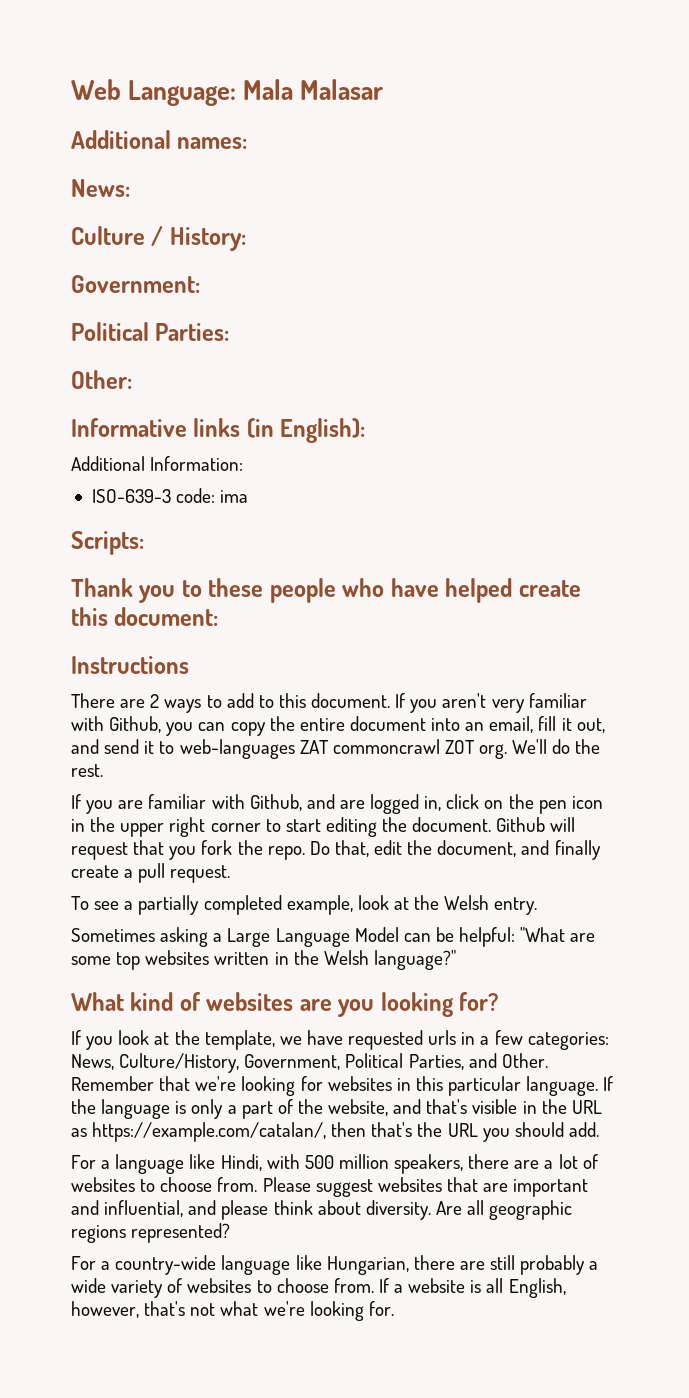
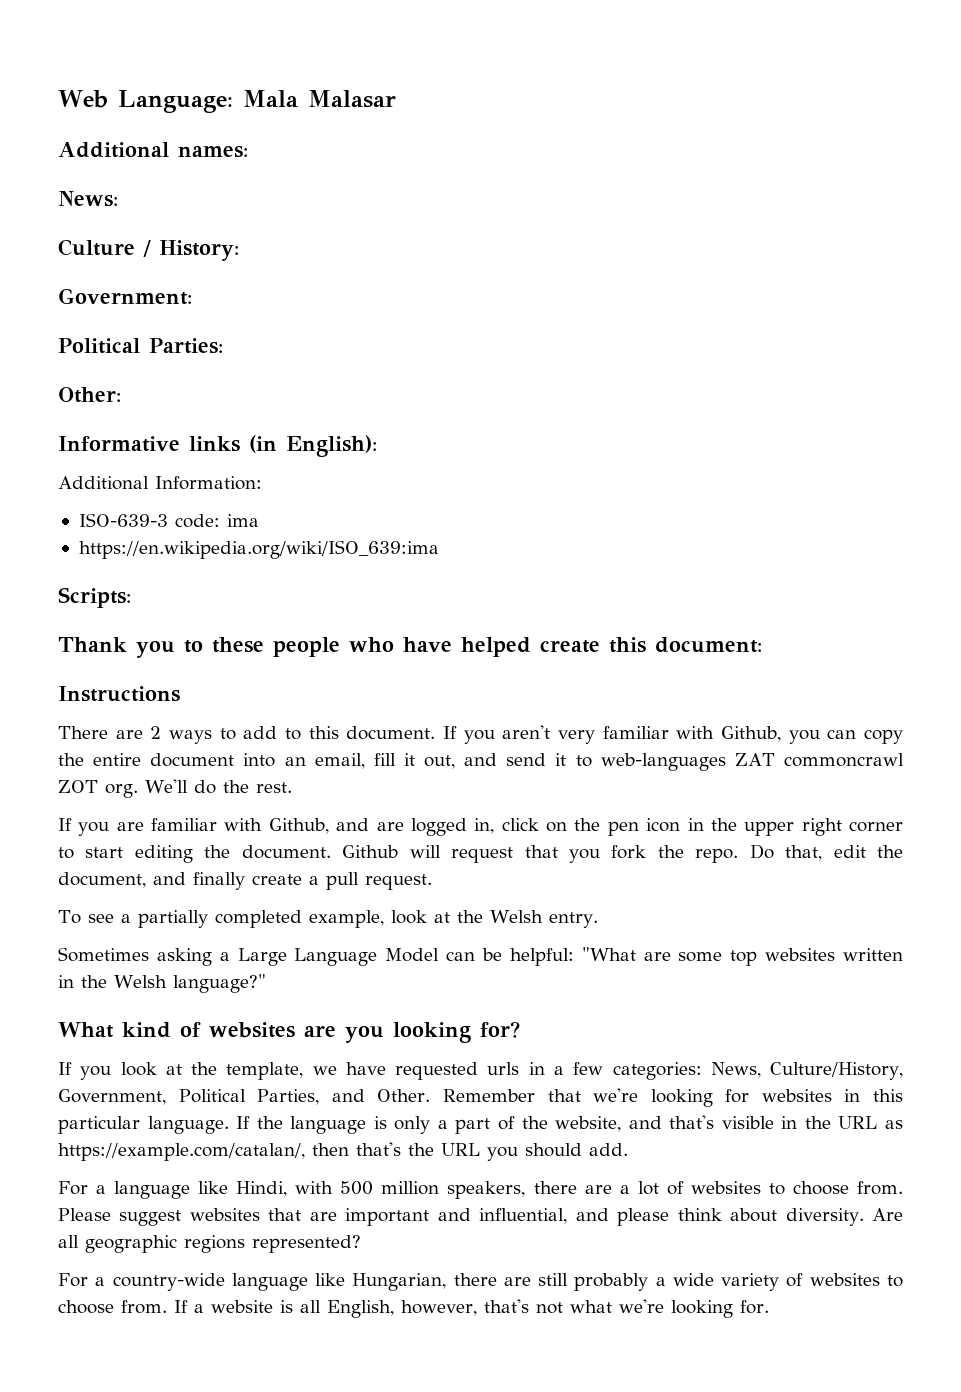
+ https://en.wikipedia.org/wiki/ISO_639:ima

